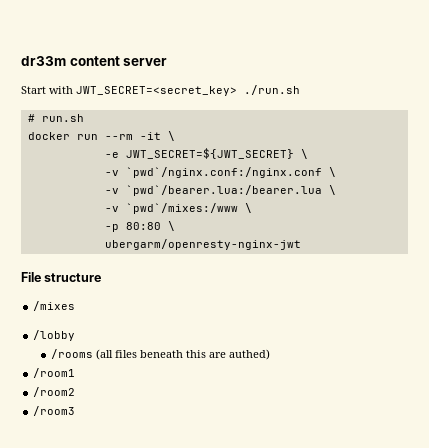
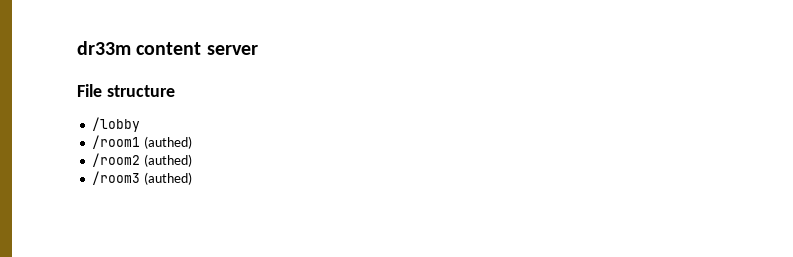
- Start with JWT_SECRET=<secret_key> ./run.sh
- # run.sh
- docker run --rm -it \
- -e JWT_SECRET=${JWT_SECRET} \
- -v `pwd`/nginx.conf:/nginx.conf \
- -v `pwd`/bearer.lua:/bearer.lua \
- -v `pwd`/mixes:/www \
- -p 80:80 \
- ubergarm/openresty-nginx-jwt
- /mixes
- /rooms (all files beneath this are authed)
- /room1
+ /room1 (authed)
- /room2
+ /room2 (authed)
- /room3
+ /room3 (authed)

